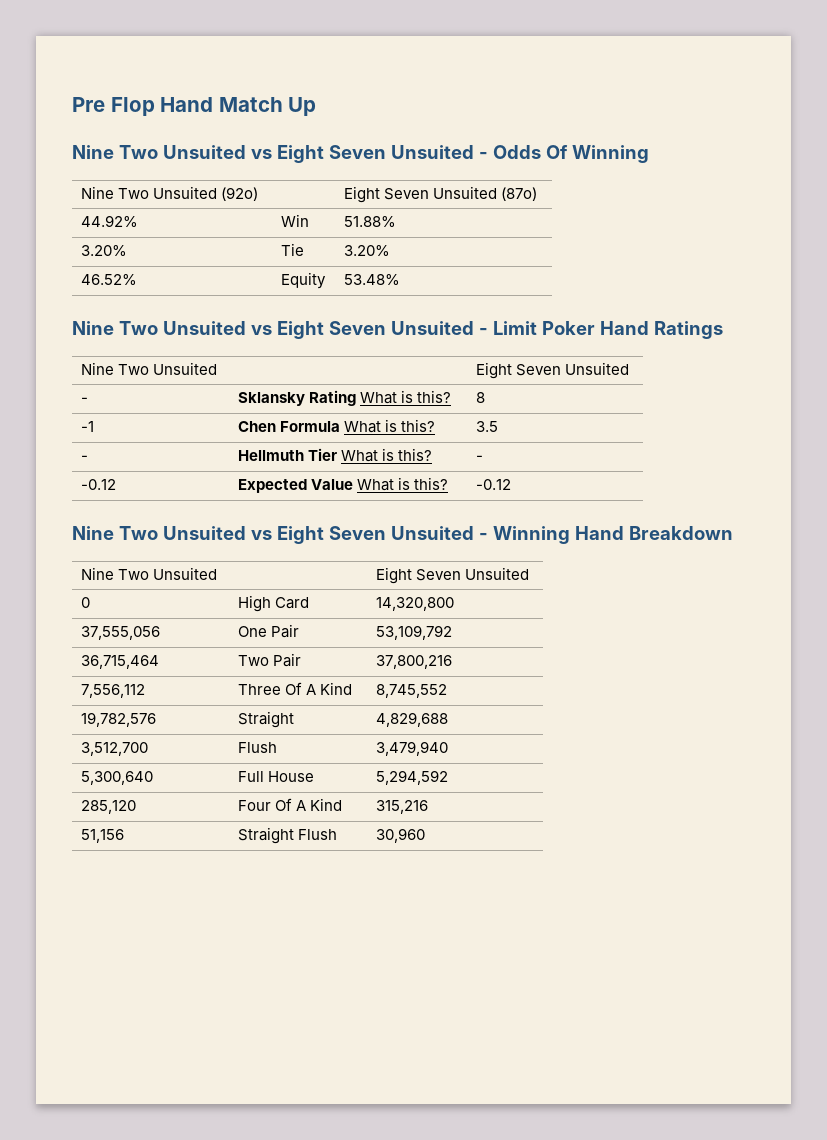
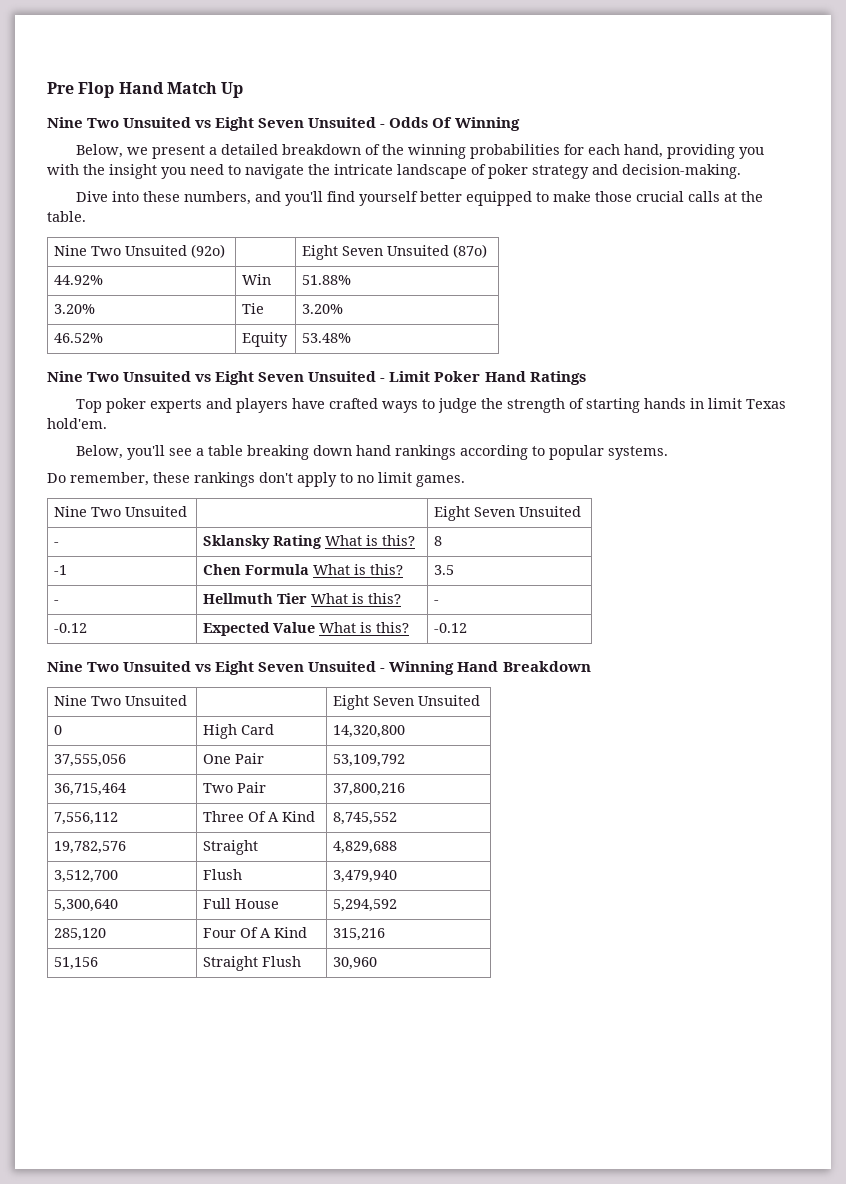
+ Below, we present a detailed breakdown of the winning probabilities for each hand, providing you with the insight you need to navigate the intricate landscape of poker strategy and decision-making.
+ Dive into these numbers, and you'll find yourself better equipped to make those crucial calls at the table.
+ Top poker experts and players have crafted ways to judge the strength of starting hands in limit Texas hold'em.
+ Below, you'll see a table breaking down hand rankings according to popular systems.
+ Do remember, these rankings don't apply to no limit games.

